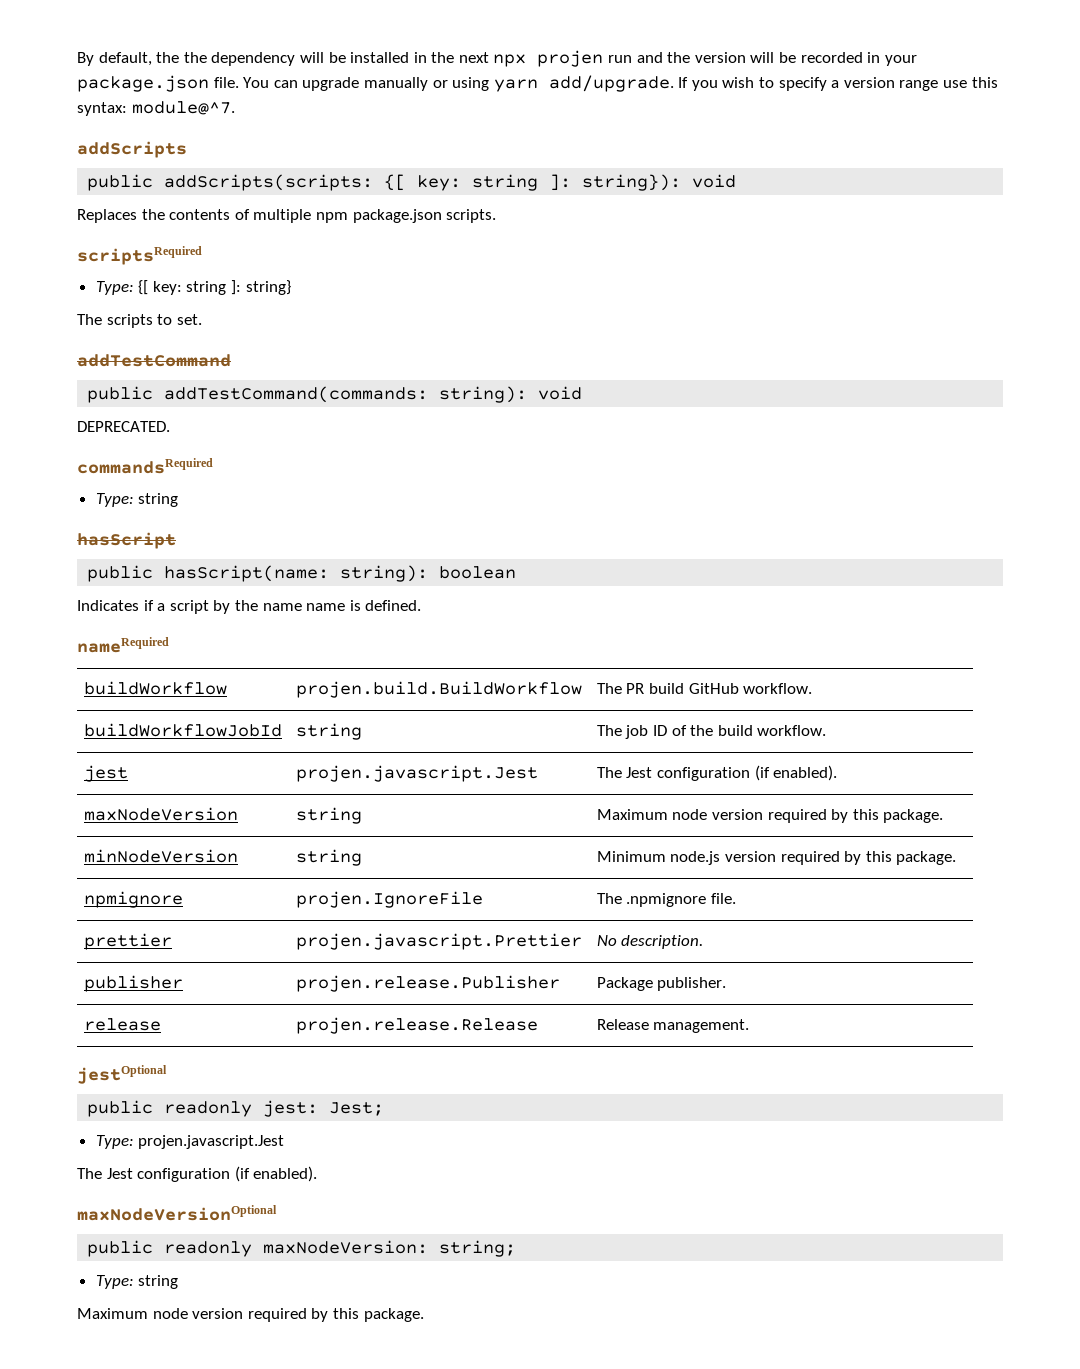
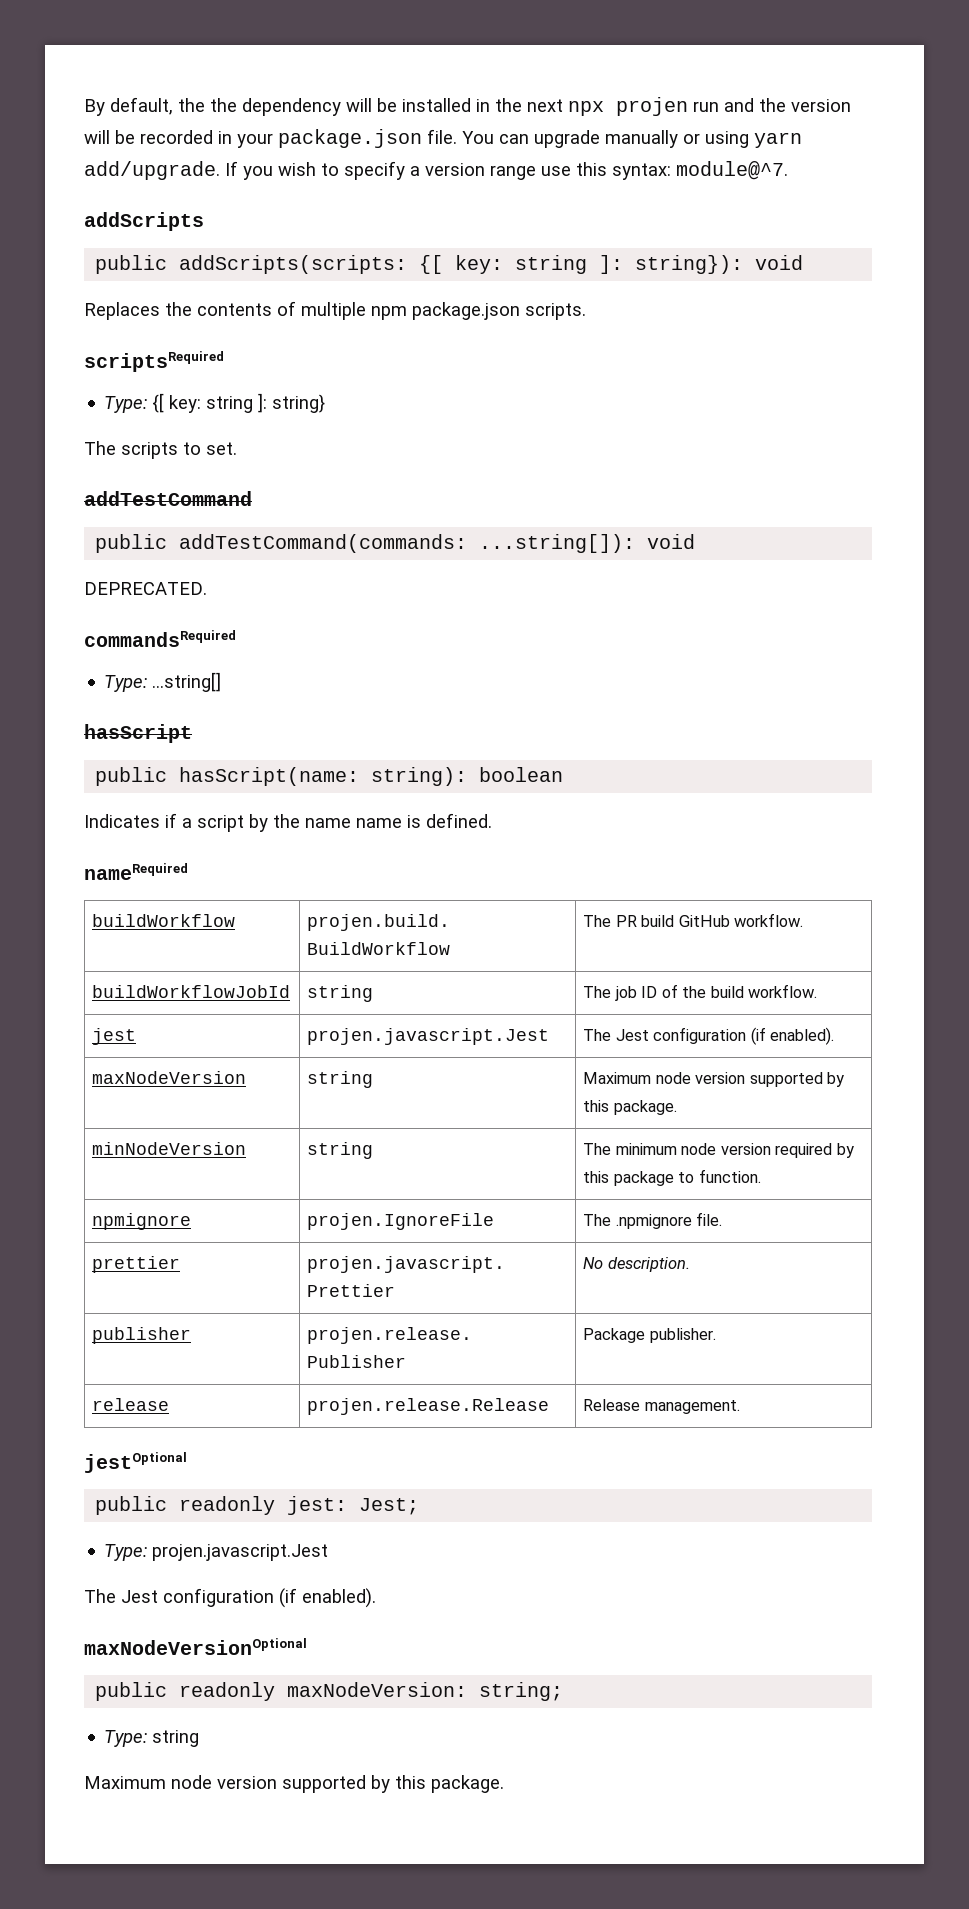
- public addTestCommand(commands: string): void
+ public addTestCommand(commands: ...string[]): void
  commandsRequired
- Type: string
+ Type: ...string[]
- maxNodeVersion | string | Maximum node version required by this package.
+ maxNodeVersion | string | Maximum node version supported by this package.
- minNodeVersion | string | Minimum node.js version required by this package.
+ minNodeVersion | string | The minimum node version required by this package to function.
  public readonly maxNodeVersion: string;
  Type: string
- Maximum node version required by this package.
+ Maximum node version supported by this package.

